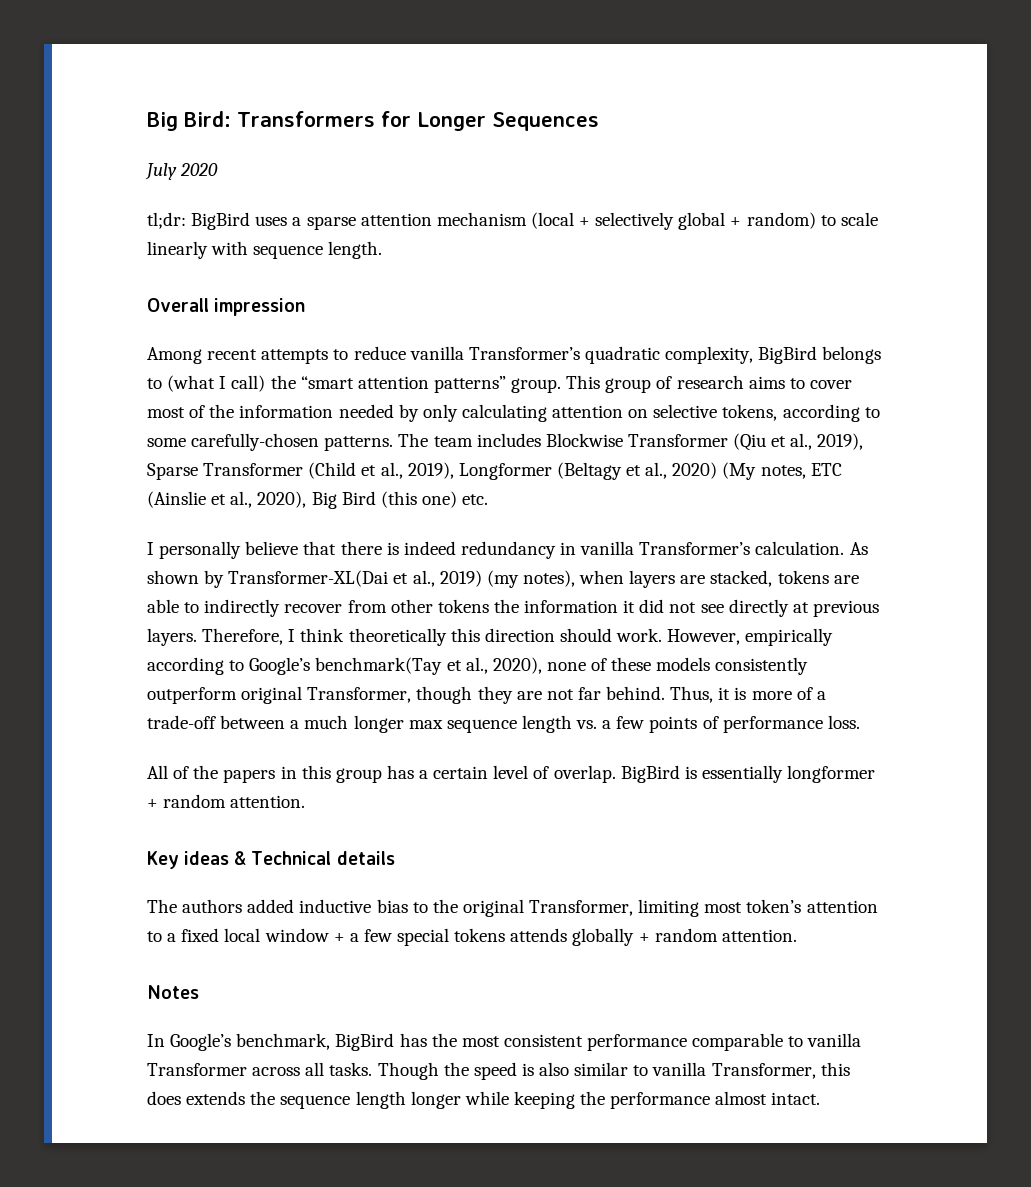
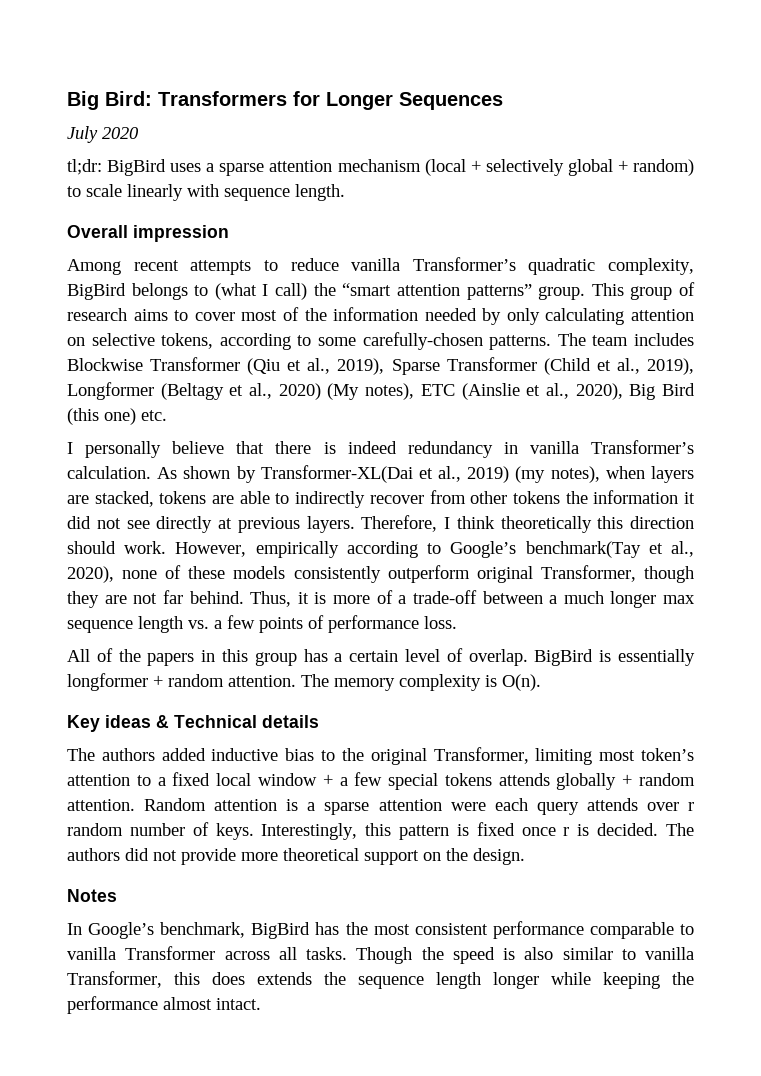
- The team includes Blockwise Transformer (Qiu et al., 2019), Sparse Transformer (Child et al., 2019), Longformer (Beltagy et al., 2020) (My notes, ETC (Ainslie et al., 2020), Big Bird (this one) etc.
+ The team includes Blockwise Transformer (Qiu et al., 2019), Sparse Transformer (Child et al., 2019), Longformer (Beltagy et al., 2020) (My notes), ETC (Ainslie et al., 2020), Big Bird (this one) etc.
+ The memory complexity is O(n).
+ Random attention is a sparse attention were each query attends over r random number of keys. Interestingly, this pattern is fixed once r is decided. The authors did not provide more theoretical support on the design.

